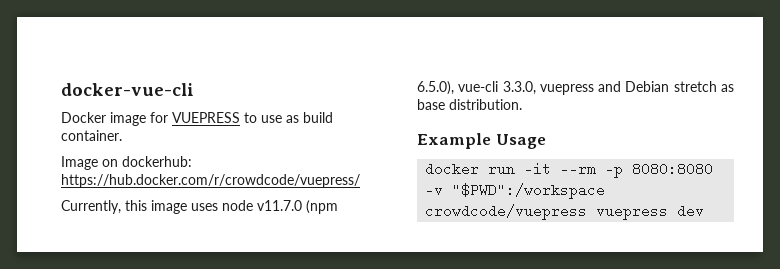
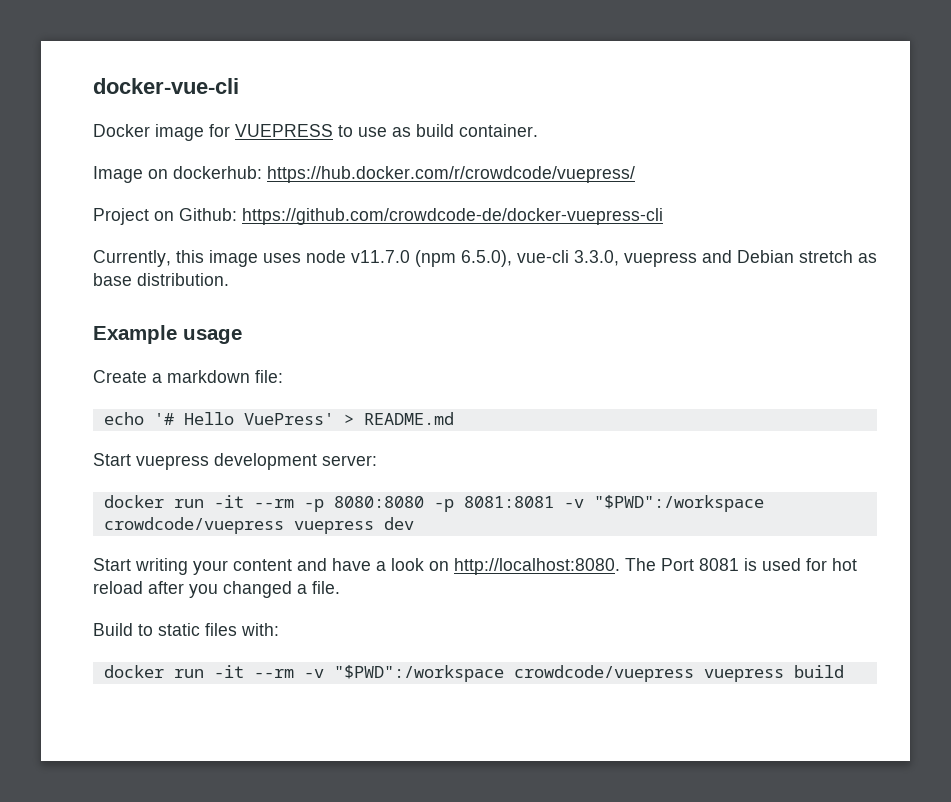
+ Project on Github: https://github.com/crowdcode-de/docker-vuepress-cli
- Example Usage
+ Example usage
+ Create a markdown file:
+ echo '# Hello VuePress' > README.md
+ Start vuepress development server:
- docker run -it --rm -p 8080:8080 -v "$PWD":/workspace crowdcode/vuepress vuepress dev
+ docker run -it --rm -p 8080:8080 -p 8081:8081 -v "$PWD":/workspace crowdcode/vuepress vuepress dev
+ Start writing your content and have a look on http://localhost:8080. The Port 8081 is used for hot reload after you changed a file.
+ Build to static files with:
+ docker run -it --rm -v "$PWD":/workspace crowdcode/vuepress vuepress build

